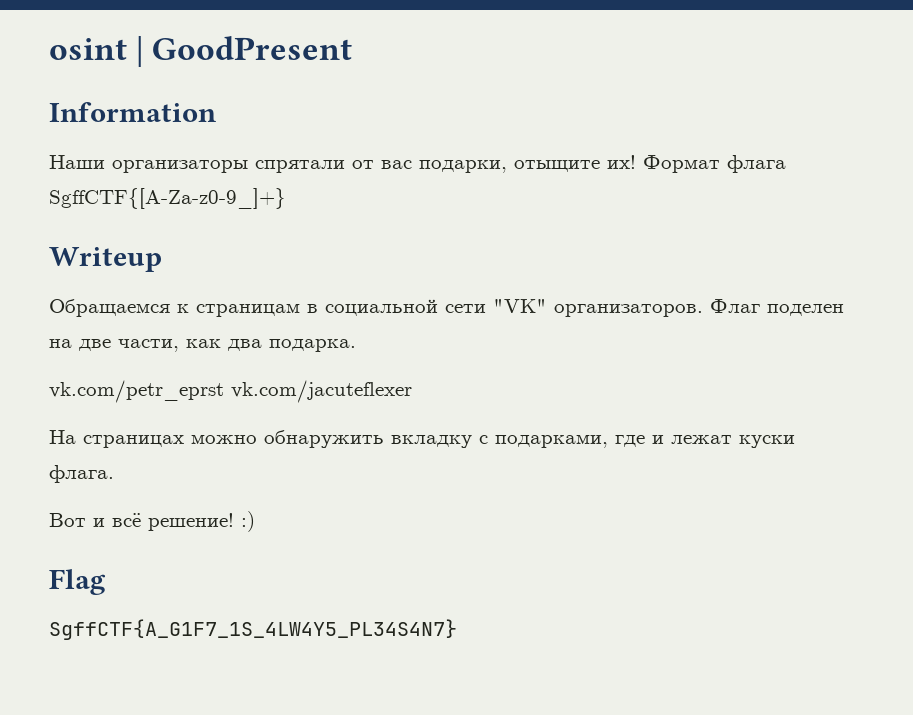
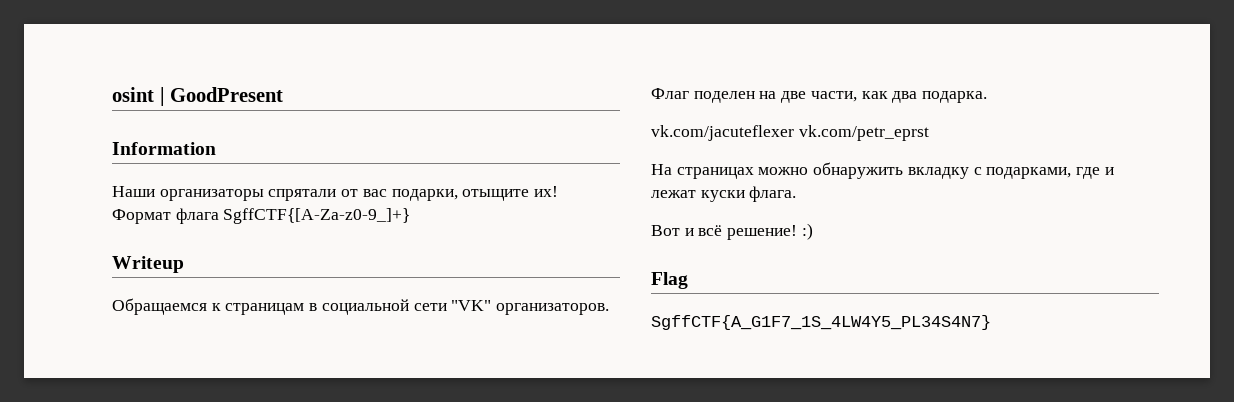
- vk.com/petr_eprst vk.com/jacuteflexer
+ vk.com/jacuteflexer vk.com/petr_eprst

